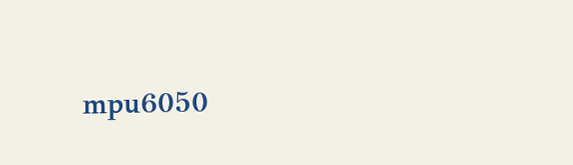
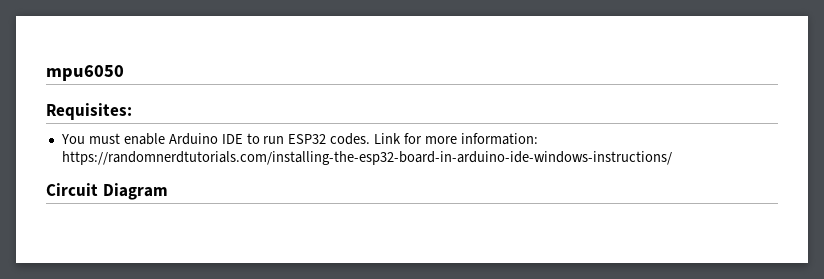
+ Requisites:
+ You must enable Arduino IDE to run ESP32 codes. Link for more information: https://randomnerdtutorials.com/installing-the-esp32-board-in-arduino-ide-windows-instructions/
+ Circuit Diagram

